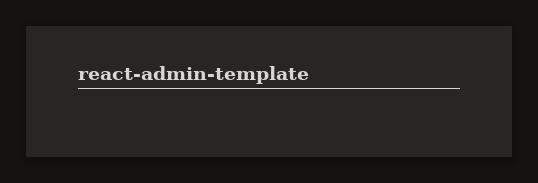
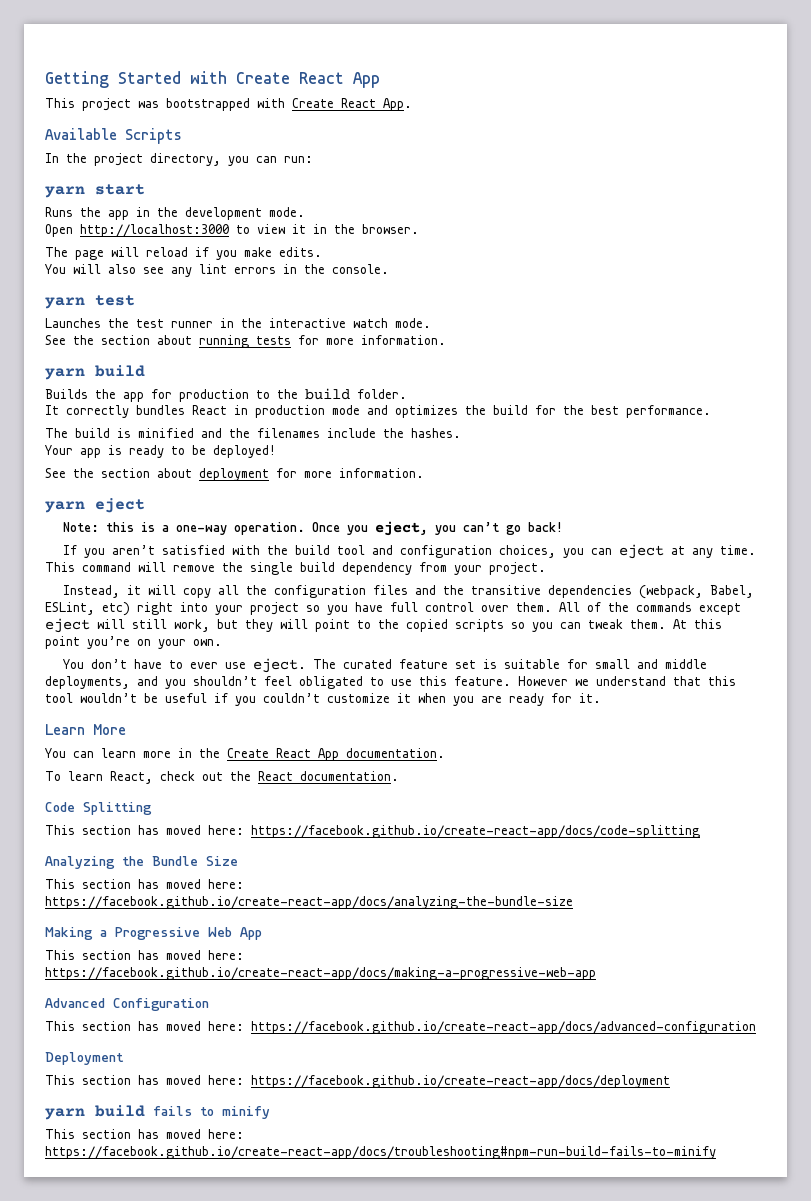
- react-admin-template
+ Getting Started with Create React App
+ This project was bootstrapped with Create React App.
+ Available Scripts
+ In the project directory, you can run:
+ yarn start
+ Runs the app in the development mode.
+ Open http://localhost:3000 to view it in the browser.
+ The page will reload if you make edits.
+ You will also see any lint errors in the console.
+ yarn test
+ Launches the test runner in the interactive watch mode.
+ See the section about running tests for more information.
+ yarn build
+ Builds the app for production to the build folder.
+ It correctly bundles React in production mode and optimizes the build for the best performance.
+ The build is minified and the filenames include the hashes.
+ Your app is ready to be deployed!
+ See the section about deployment for more information.
+ yarn eject
+ Note: this is a one-way operation. Once you eject, you can’t go back!
+ If you aren’t satisfied with the build tool and configuration choices, you can eject at any time. This command will remove the single build dependency from your project.
+ Instead, it will copy all the configuration files and the transitive dependencies (webpack, Babel, ESLint, etc) right into your project so you have full control over them. All of the commands except eject will still work, but they will point to the copied scripts so you can tweak them. At this point you’re on your own.
+ You don’t have to ever use eject. The curated feature set is suitable for small and middle deployments, and you shouldn’t feel obligated to use this feature. However we understand that this tool wouldn’t be useful if you couldn’t customize it when you are ready for it.
+ Learn More
+ You can learn more in the Create React App documentation.
+ To learn React, check out the React documentation.
+ Code Splitting
+ This section has moved here: https://facebook.github.io/create-react-app/docs/code-splitting
+ Analyzing the Bundle Size
+ This section has moved here: https://facebook.github.io/create-react-app/docs/analyzing-the-bundle-size
+ Making a Progressive Web App
+ This section has moved here: https://facebook.github.io/create-react-app/docs/making-a-progressive-web-app
+ Advanced Configuration
+ This section has moved here: https://facebook.github.io/create-react-app/docs/advanced-configuration
+ Deployment
+ This section has moved here: https://facebook.github.io/create-react-app/docs/deployment
+ yarn build fails to minify
+ This section has moved here: https://facebook.github.io/create-react-app/docs/troubleshooting#npm-run-build-fails-to-minify

